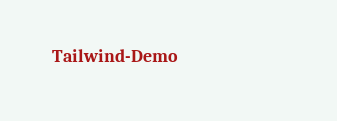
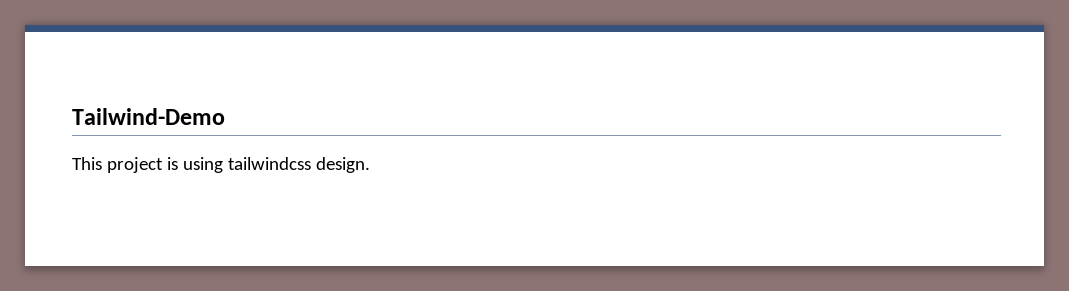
+ This project is using tailwindcss design.

